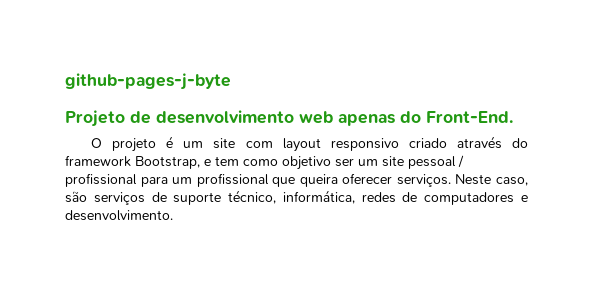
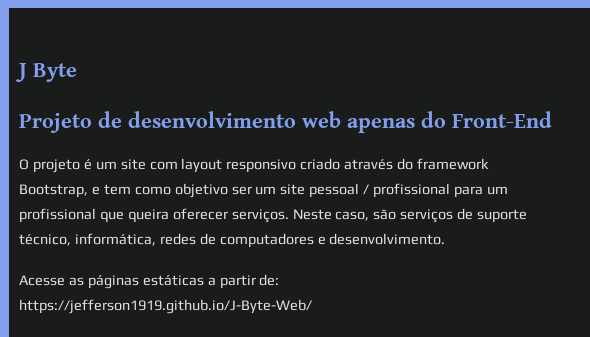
- github-pages-j-byte
+ J Byte
- Projeto de desenvolvimento web apenas do Front-End.
+ Projeto de desenvolvimento web apenas do Front-End
+ Acesse as páginas estáticas a partir de: https://jefferson1919.github.io/J-Byte-Web/

